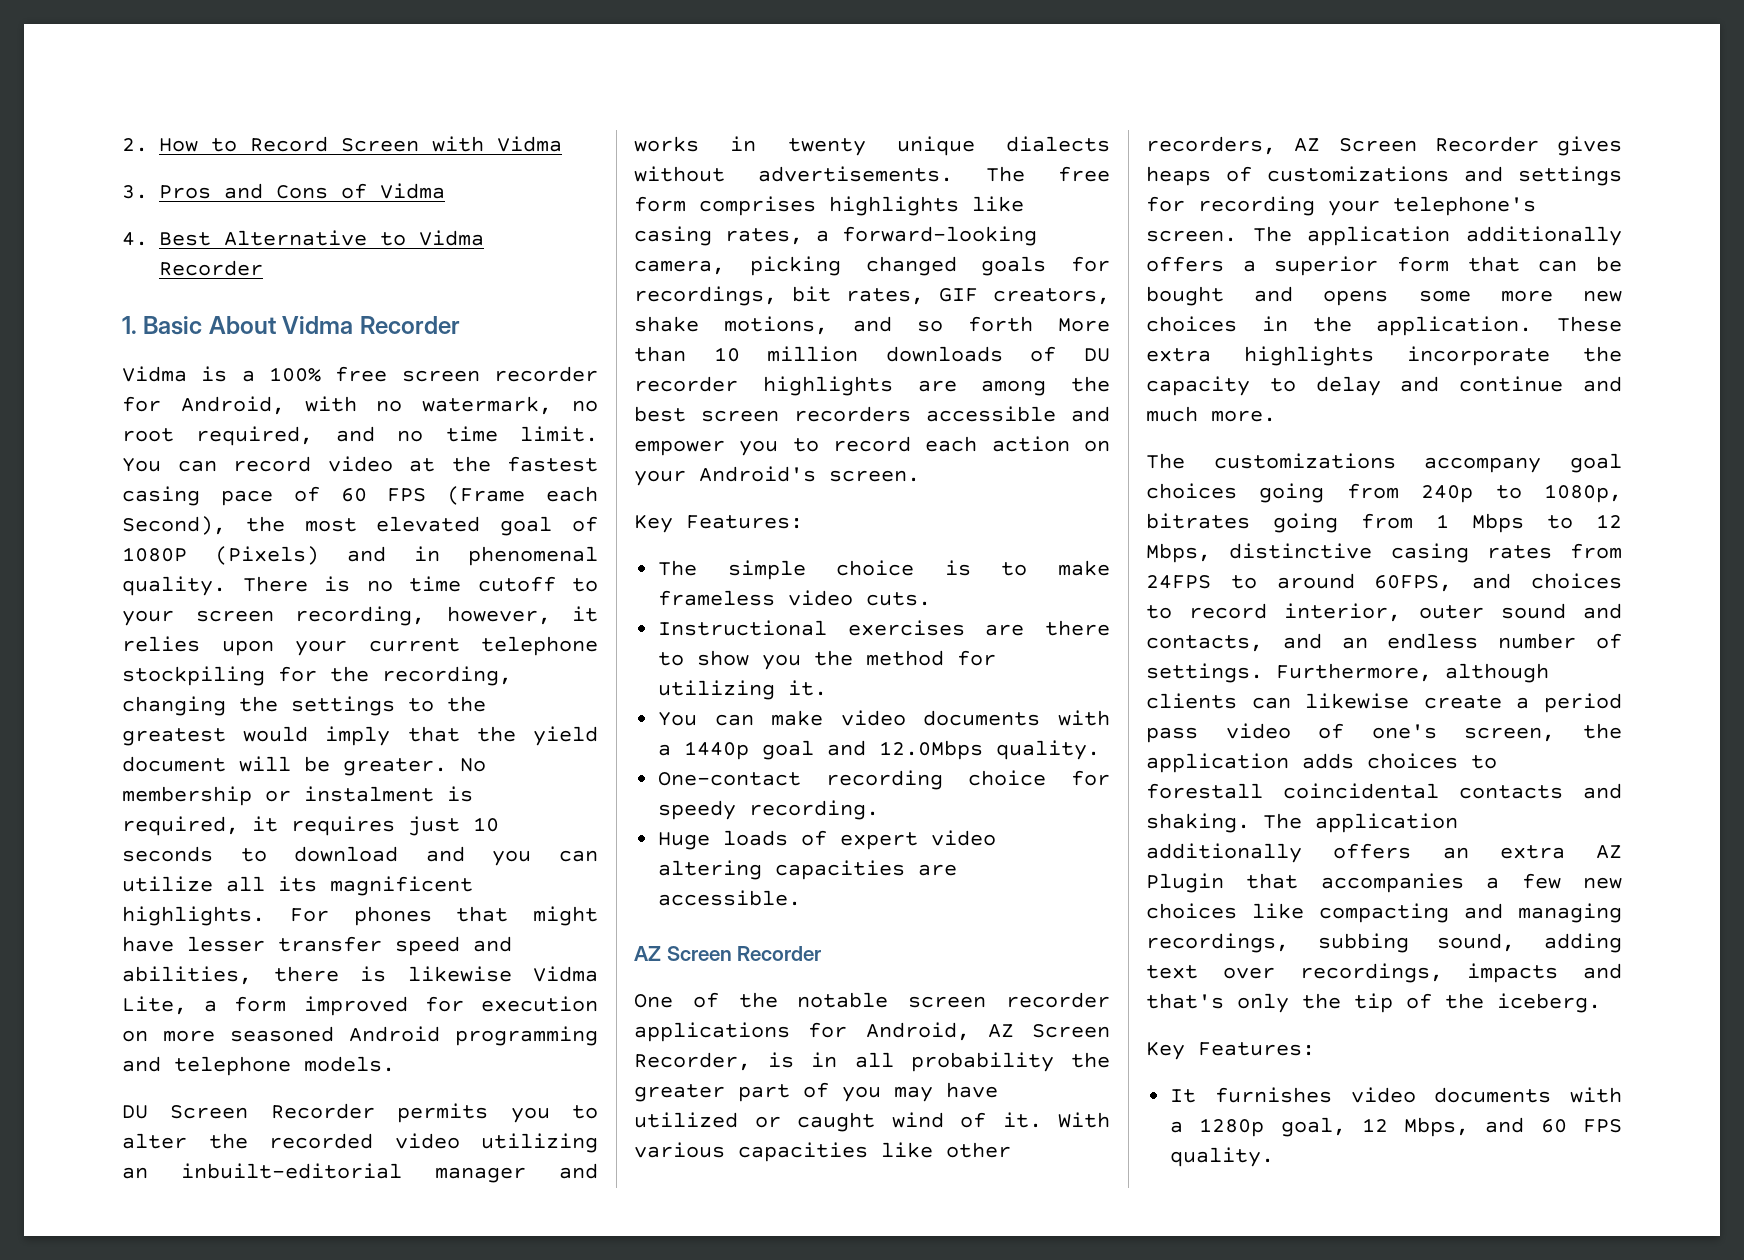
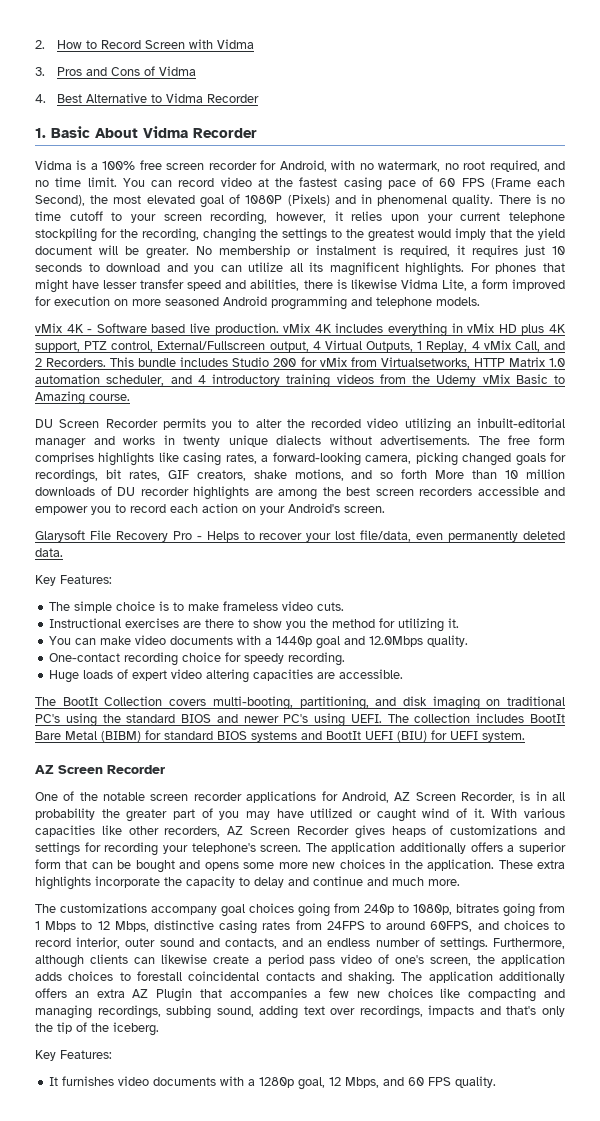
+ vMix 4K - Software based live production. vMix 4K includes everything in vMix HD plus 4K support, PTZ control, External/Fullscreen output, 4 Virtual Outputs, 1 Replay, 4 vMix Call, and 2 Recorders. This bundle includes Studio 200 for vMix from Virtualsetworks, HTTP Matrix 1.0 automation scheduler, and 4 introductory training videos from the Udemy vMix Basic to Amazing course.
+ Glarysoft File Recovery Pro - Helps to recover your lost file/data, even permanently deleted data.
+ The BootIt Collection covers multi-booting, partitioning, and disk imaging on traditional PC's using the standard BIOS and newer PC's using UEFI. The collection includes BootIt Bare Metal (BIBM) for standard BIOS systems and BootIt UEFI (BIU) for UEFI system.

